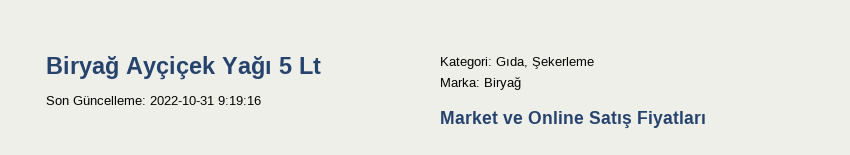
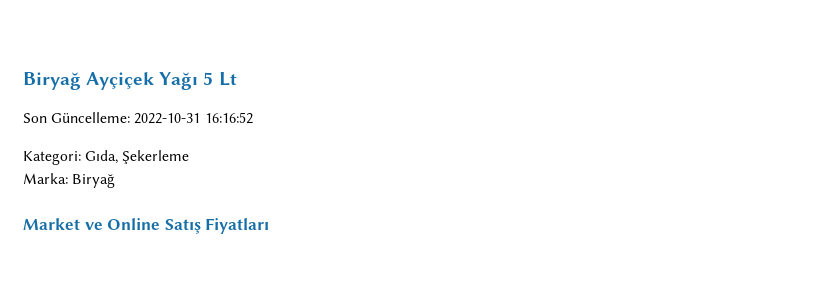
- Son Güncelleme: 2022-10-31 9:19:16
+ Son Güncelleme: 2022-10-31 16:16:52

